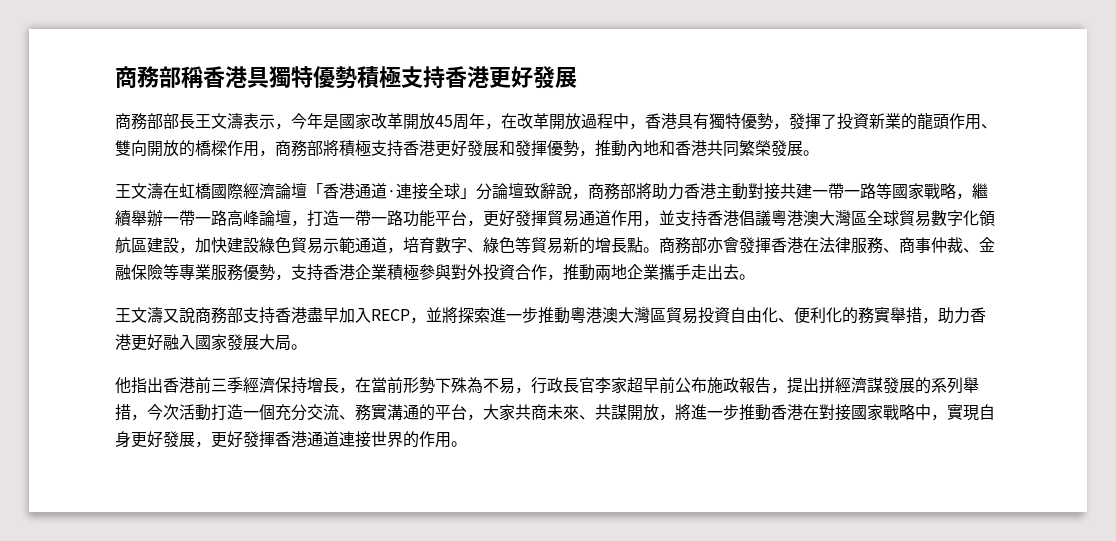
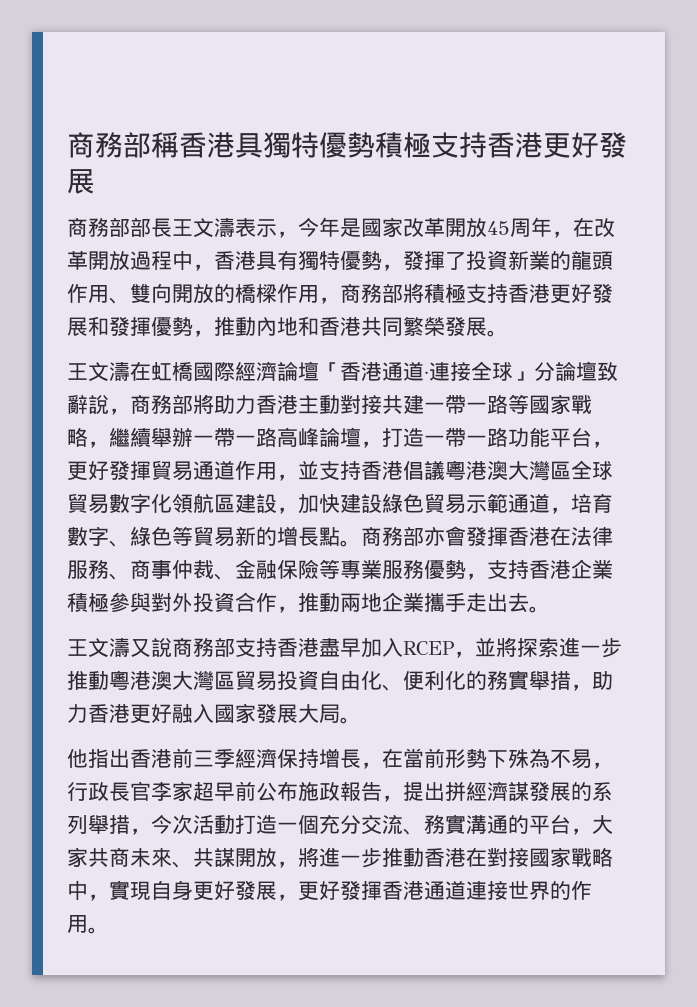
- 王文濤又說商務部支持香港盡早加入RECP，並將探索進一步推動粵港澳大灣區貿易投資自由化、便利化的務實舉措，助力香港更好融入國家發展大局。
+ 王文濤又說商務部支持香港盡早加入RCEP，並將探索進一步推動粵港澳大灣區貿易投資自由化、便利化的務實舉措，助力香港更好融入國家發展大局。

